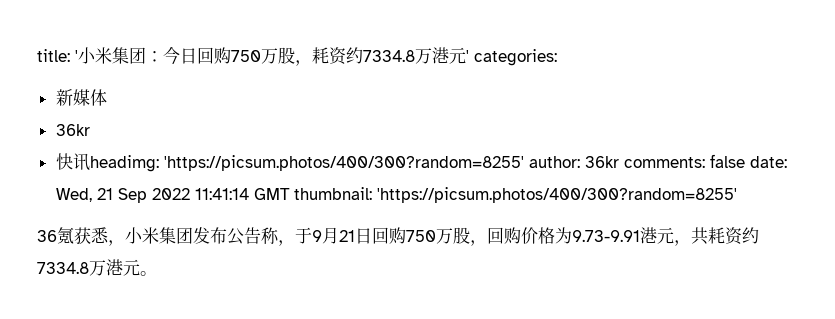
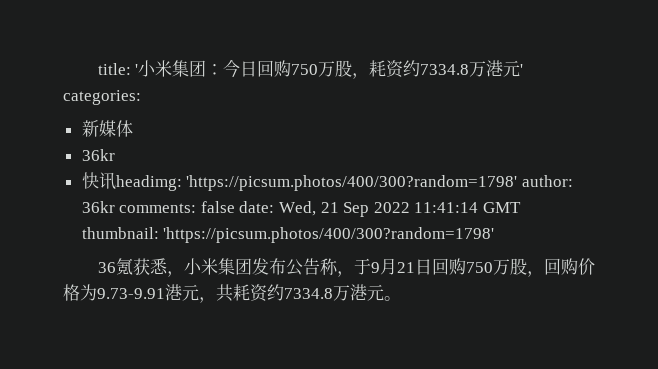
- 快讯headimg: 'https://picsum.photos/400/300?random=8255' author: 36kr comments: false date: Wed, 21 Sep 2022 11:41:14 GMT thumbnail: 'https://picsum.photos/400/300?random=8255'
+ 快讯headimg: 'https://picsum.photos/400/300?random=1798' author: 36kr comments: false date: Wed, 21 Sep 2022 11:41:14 GMT thumbnail: 'https://picsum.photos/400/300?random=1798'

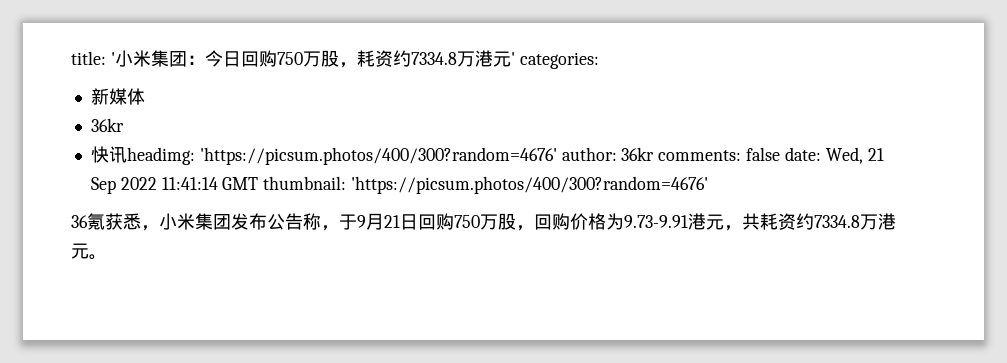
- 快讯headimg: 'https://picsum.photos/400/300?random=1798' author: 36kr comments: false date: Wed, 21 Sep 2022 11:41:14 GMT thumbnail: 'https://picsum.photos/400/300?random=1798'
+ 快讯headimg: 'https://picsum.photos/400/300?random=4676' author: 36kr comments: false date: Wed, 21 Sep 2022 11:41:14 GMT thumbnail: 'https://picsum.photos/400/300?random=4676'

